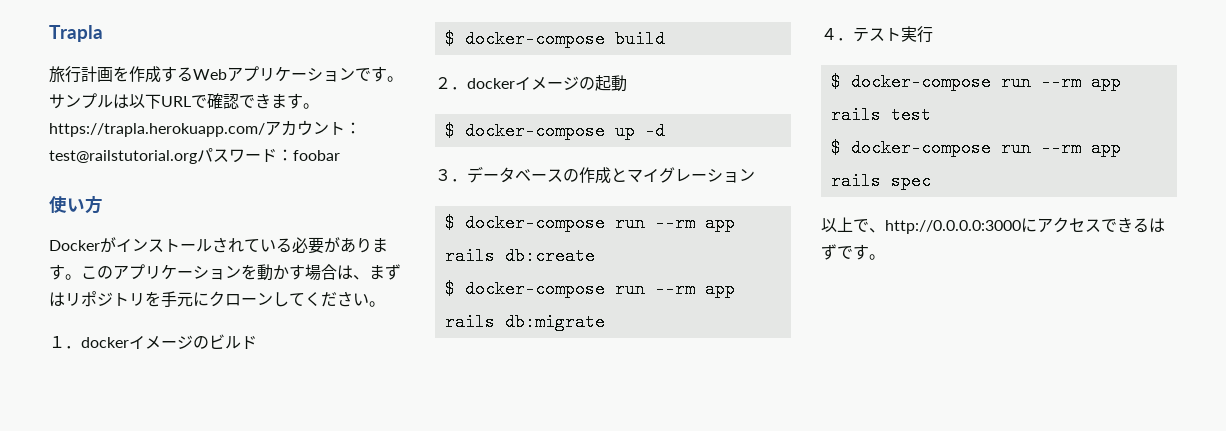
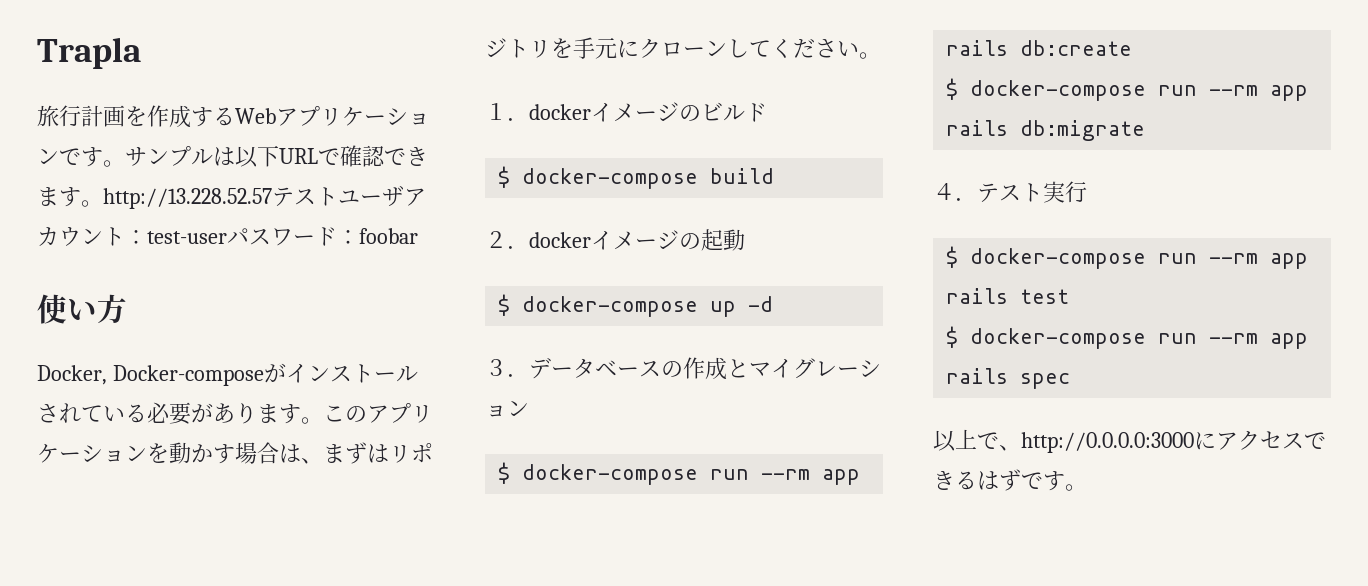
- サンプルは以下URLで確認できます。https://trapla.herokuapp.com/アカウント：test@railstutorial.orgパスワード：foobar
+ サンプルは以下URLで確認できます。http://13.228.52.57テストユーザアカウント：test-userパスワード：foobar
- Dockerがインストールされている必要があります。
+ Docker, Docker-composeがインストールされている必要があります。

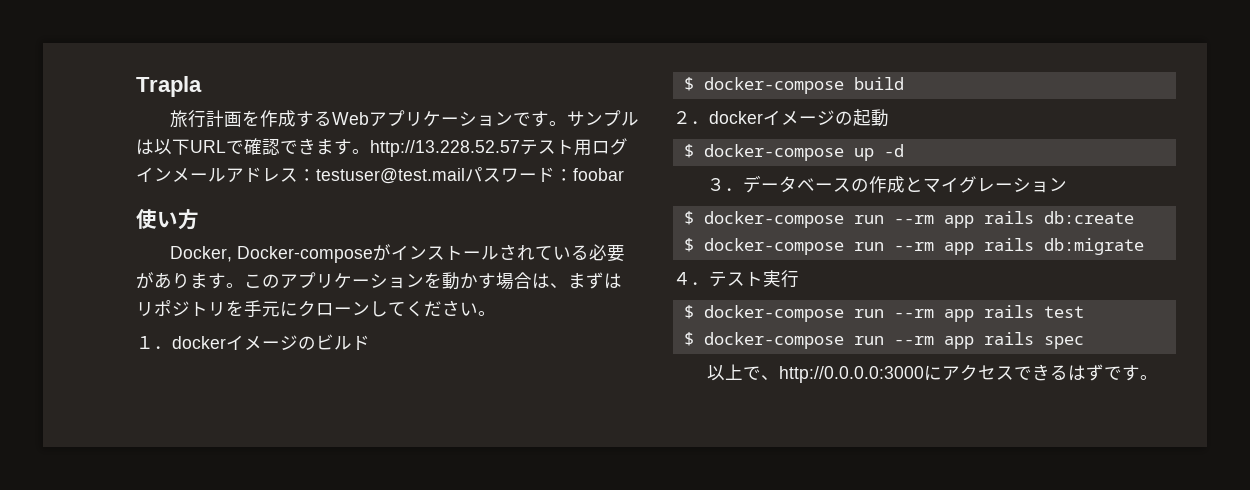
- サンプルは以下URLで確認できます。http://13.228.52.57テストユーザアカウント：test-userパスワード：foobar
+ サンプルは以下URLで確認できます。http://13.228.52.57テスト用ログインメールアドレス：testuser@test.mailパスワード：foobar

